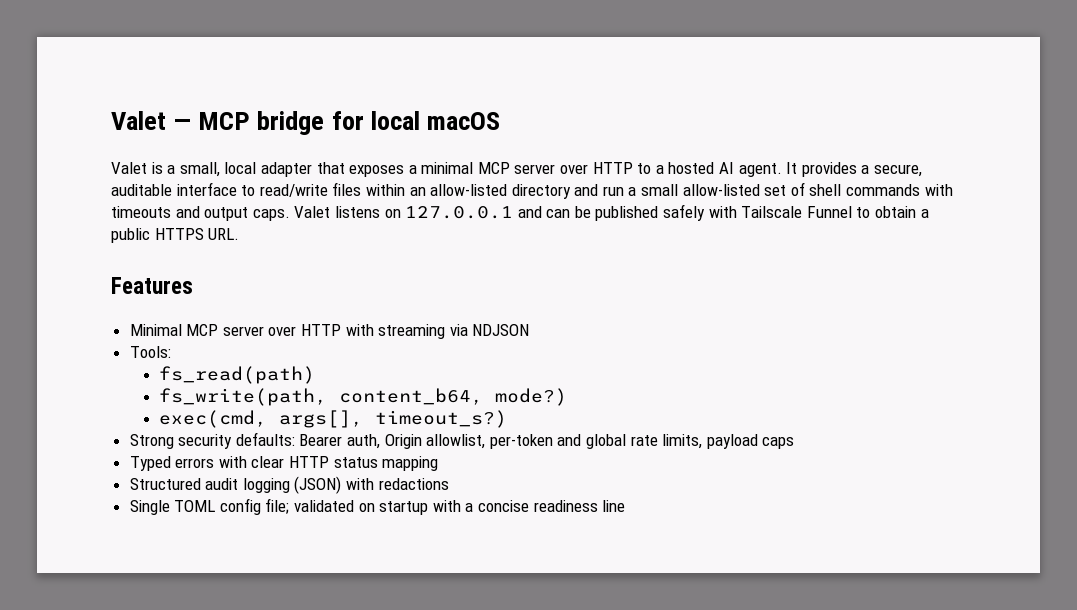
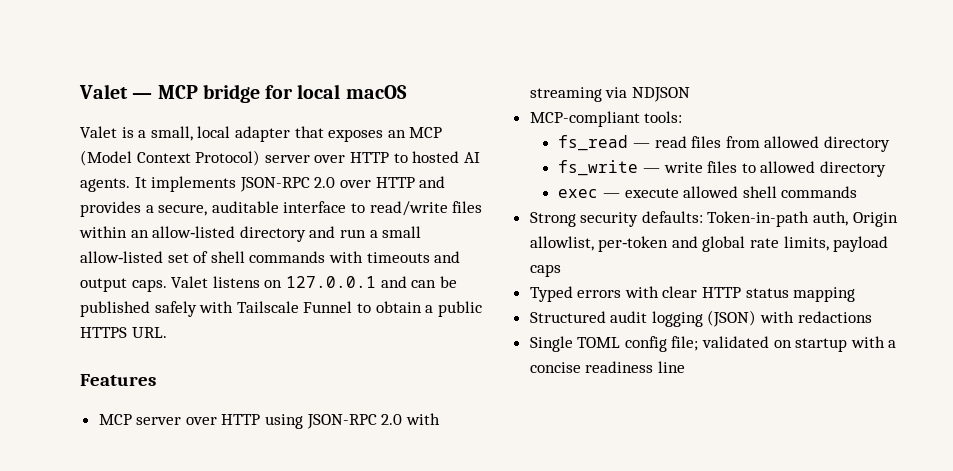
- Valet is a small, local adapter that exposes a minimal MCP server over HTTP to a hosted AI agent. It provides a secure, auditable interface to read/write files within an allow‑listed directory and run a small allow‑listed set of shell commands with timeouts and output caps.
+ Valet is a small, local adapter that exposes an MCP (Model Context Protocol) server over HTTP to hosted AI agents. It implements JSON-RPC 2.0 over HTTP and provides a secure, auditable interface to read/write files within an allow‑listed directory and run a small allow‑listed set of shell commands with timeouts and output caps.
- Minimal MCP server over HTTP with streaming via NDJSON
+ MCP server over HTTP using JSON-RPC 2.0 with streaming via NDJSON
- Tools:
- fs_read(path)
- fs_write(path, content_b64, mode?)
- exec(cmd, args[], timeout_s?)
+ MCP-compliant tools:
+ fs_read — read files from allowed directory
+ fs_write — write files to allowed directory
+ exec — execute allowed shell commands
- Strong security defaults: Bearer auth, Origin allowlist, per‑token and global rate limits, payload caps
+ Strong security defaults: Token-in-path auth, Origin allowlist, per‑token and global rate limits, payload caps

